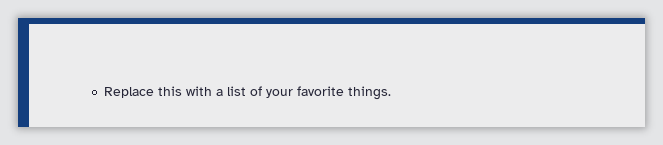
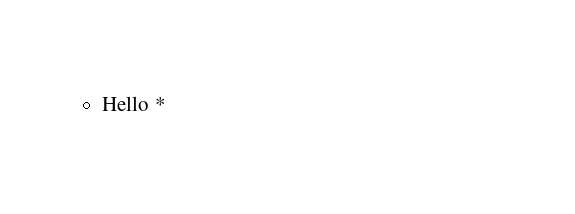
- Replace this with a list of your favorite things.
+ Hello *

